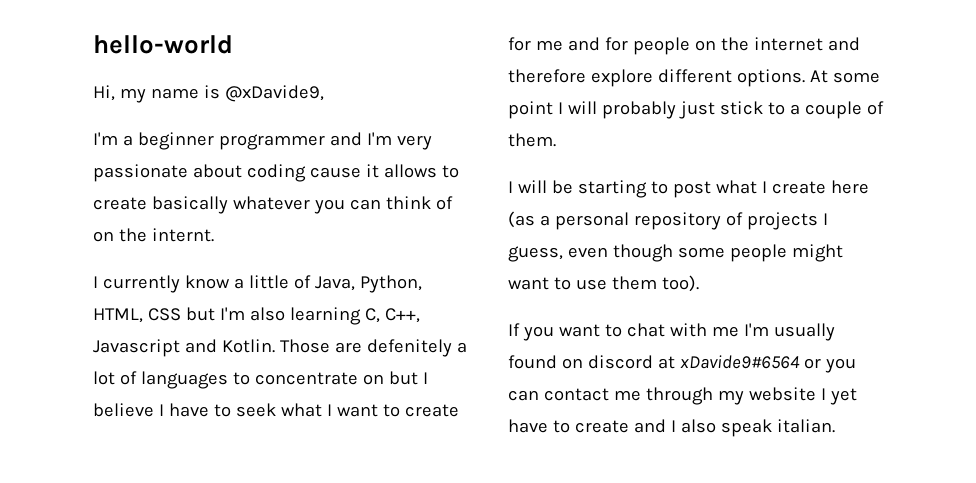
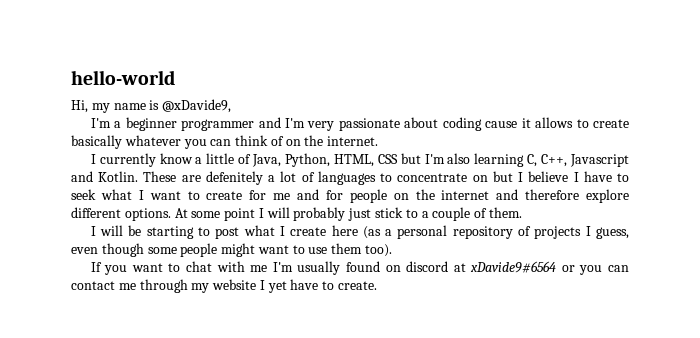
- I'm a beginner programmer and I'm very passionate about coding cause it allows to create basically whatever you can think of on the internt.
+ I'm a beginner programmer and I'm very passionate about coding cause it allows to create basically whatever you can think of on the internet.
- Those are defenitely a lot of languages to concentrate on but I believe I have to seek what I want to create for me and for people on the internet and therefore explore different options.
+ These are defenitely a lot of languages to concentrate on but I believe I have to seek what I want to create for me and for people on the internet and therefore explore different options.
- If you want to chat with me I'm usually found on discord at xDavide9#6564 or you can contact me through my website I yet have to create and I also speak italian.
+ If you want to chat with me I'm usually found on discord at xDavide9#6564 or you can contact me through my website I yet have to create.

